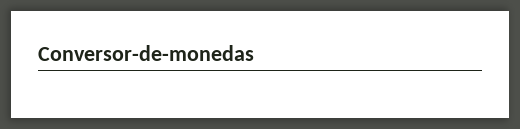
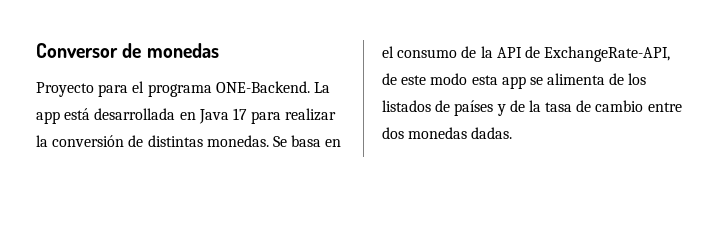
- Conversor-de-monedas
+ Conversor de monedas
+ Proyecto para el programa ONE-Backend. La app está desarrollada en Java 17 para realizar la conversión de distintas monedas. Se basa en el consumo de la API de ExchangeRate-API, de este modo esta app se alimenta de los listados de países y de la tasa de cambio entre dos monedas dadas.

